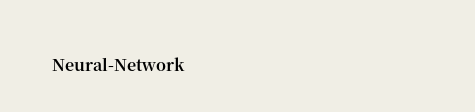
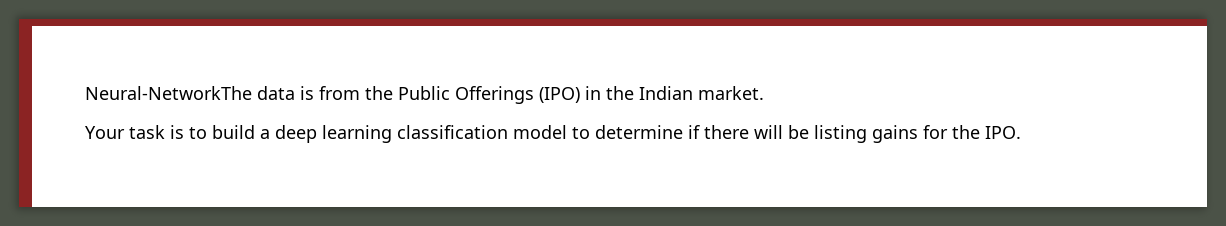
- Neural-Network
+ Neural-NetworkThe data is from the Public Offerings (IPO) in the Indian market.
+ Your task is to build a deep learning classification model to determine if there will be listing gains for the IPO.

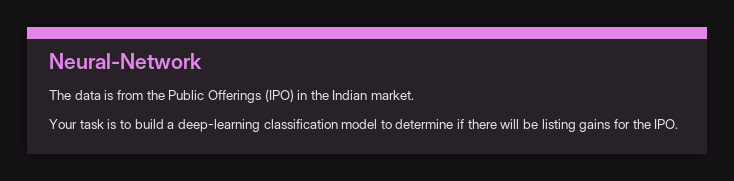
- Neural-NetworkThe data is from the Public Offerings (IPO) in the Indian market.
+ Neural-Network
+ The data is from the Public Offerings (IPO) in the Indian market.
- Your task is to build a deep learning classification model to determine if there will be listing gains for the IPO.
+ Your task is to build a deep-learning classification model to determine if there will be listing gains for the IPO.

